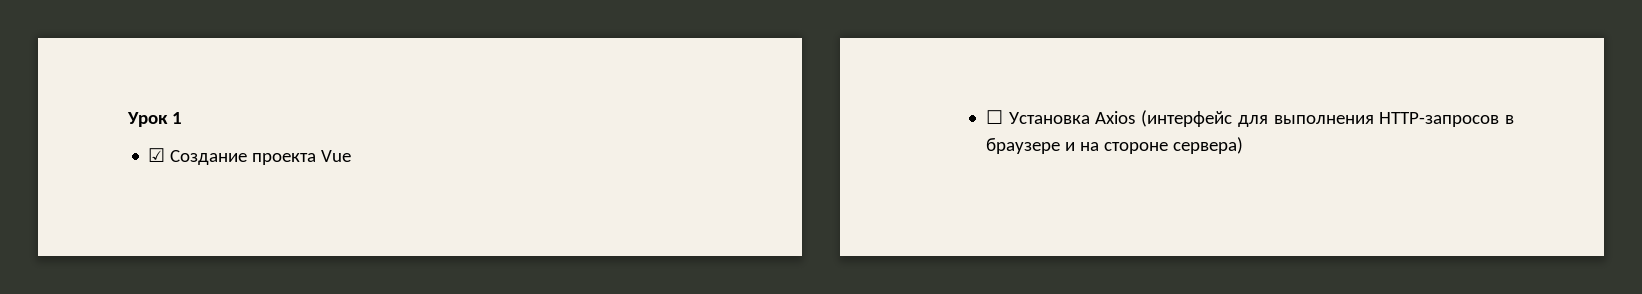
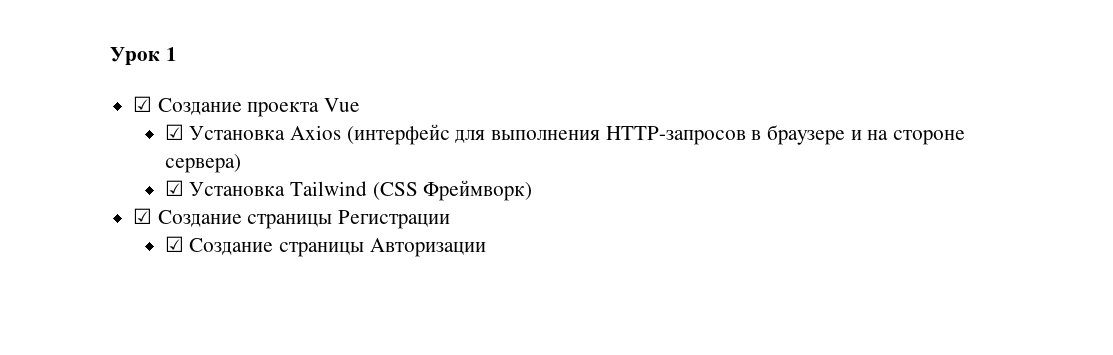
- ☐ Установка Axios (интерфейс для выполнения HTTP-запросов в браузере и на стороне сервера)
+ ☑ Установка Axios (интерфейс для выполнения HTTP-запросов в браузере и на стороне сервера)
+ ☑ Установка Tailwind (CSS Фреймворк)
+ ☑ Создание страницы Регистрации
+ ☑ Создание страницы Авторизации

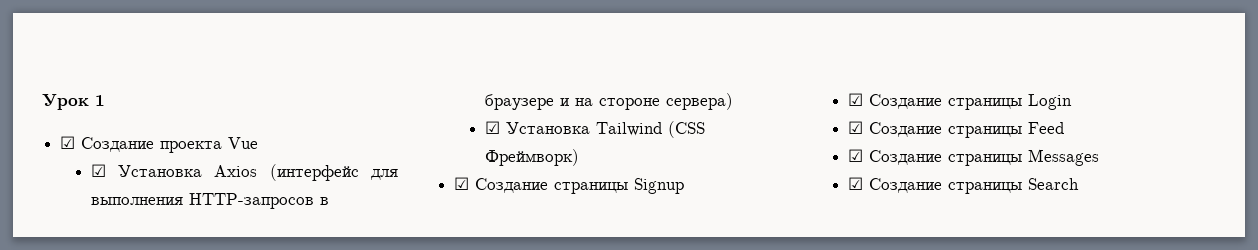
- ☑ Создание страницы Регистрации
- ☑ Создание страницы Авторизации
+ ☑ Создание страницы Signup
+ ☑ Создание страницы Login
+ ☑ Создание страницы Feed
+ ☑ Создание страницы Messages
+ ☑ Создание страницы Search

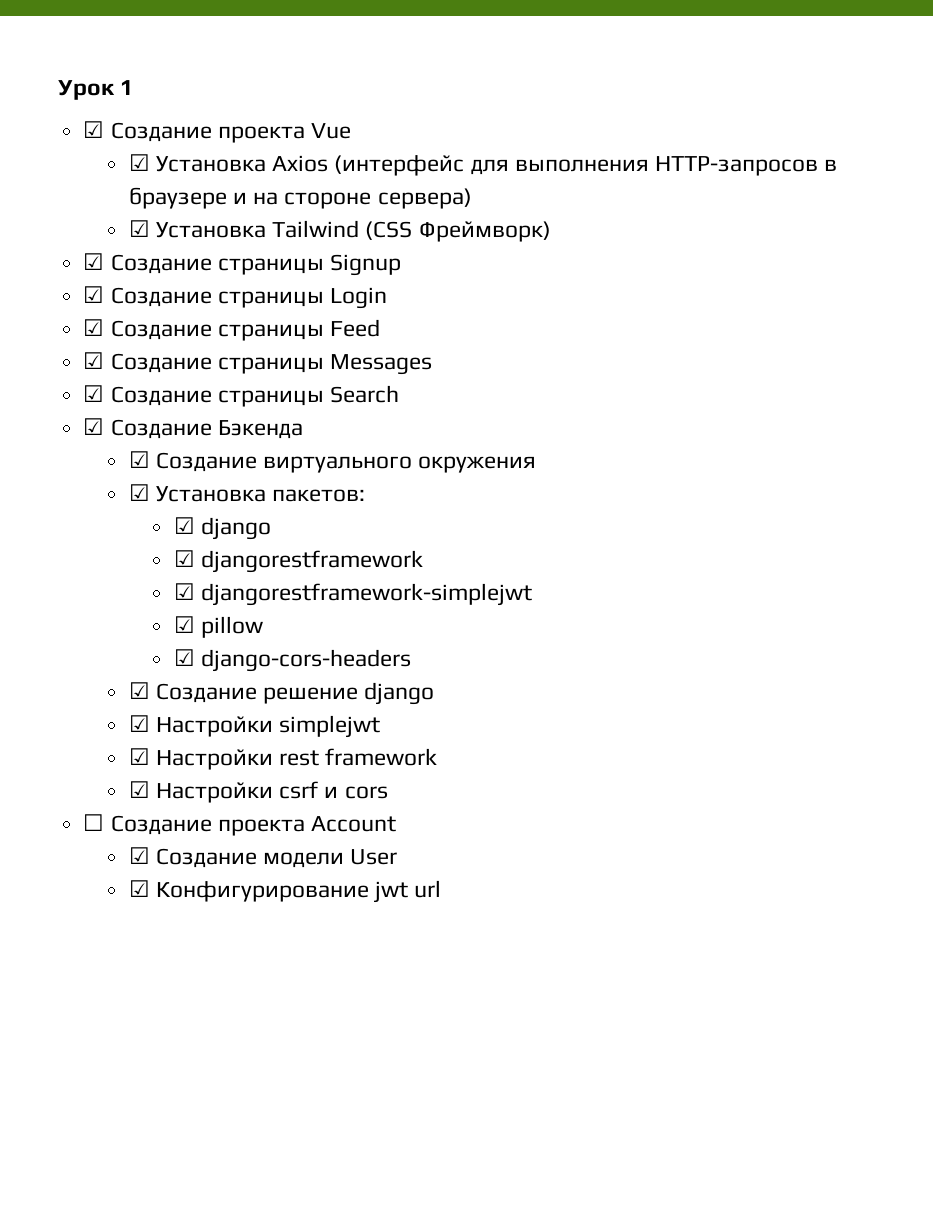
+ ☑ Создание Бэкенда
+ ☑ Создание виртуального окружения
+ ☑ Установка пакетов:
+ ☑ django
+ ☑ djangorestframework
+ ☑ djangorestframework-simplejwt
+ ☑ pillow
+ ☑ django-cors-headers
+ ☑ Создание решение django
+ ☑ Настройки simplejwt
+ ☑ Настройки rest framework
+ ☑ Настройки csrf и cors
+ ☐ Создание проекта Account
+ ☑ Создание модели User
+ ☑ Конфигурирование jwt url

